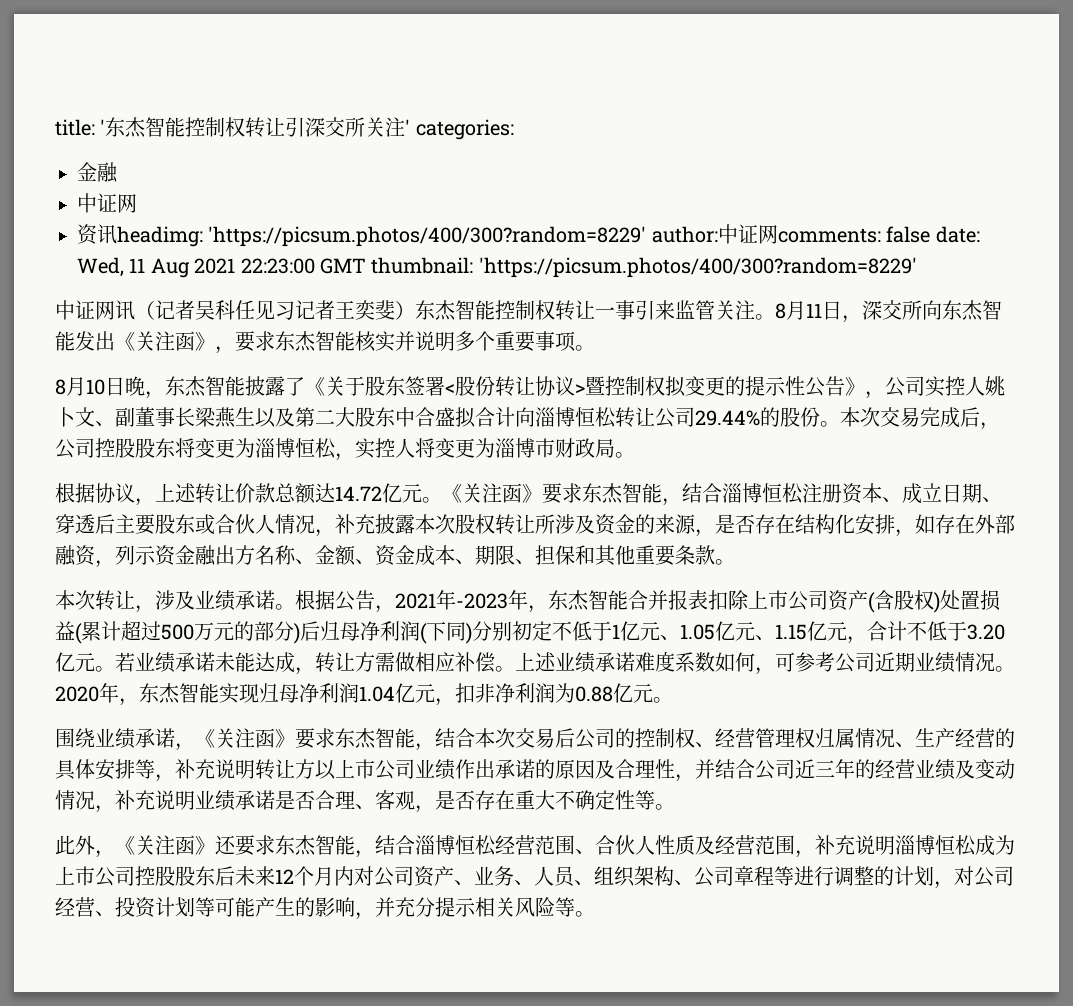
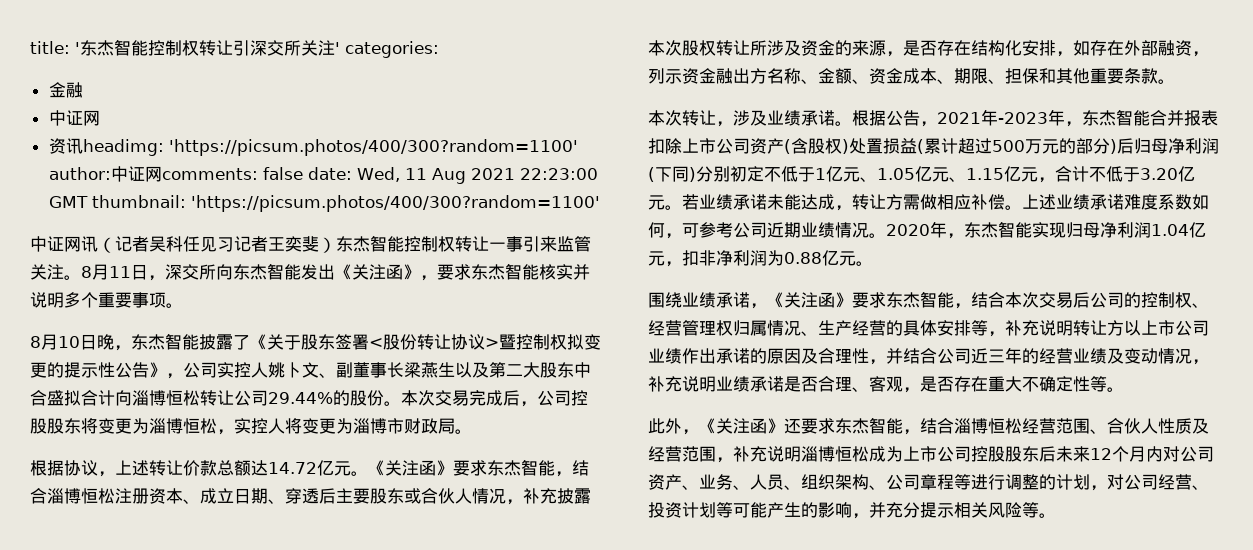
- 资讯headimg: 'https://picsum.photos/400/300?random=8229' author:中证网comments: false date: Wed, 11 Aug 2021 22:23:00 GMT thumbnail: 'https://picsum.photos/400/300?random=8229'
+ 资讯headimg: 'https://picsum.photos/400/300?random=1100' author:中证网comments: false date: Wed, 11 Aug 2021 22:23:00 GMT thumbnail: 'https://picsum.photos/400/300?random=1100'

